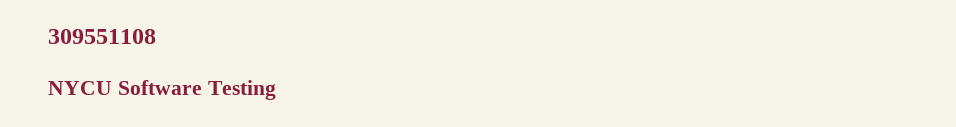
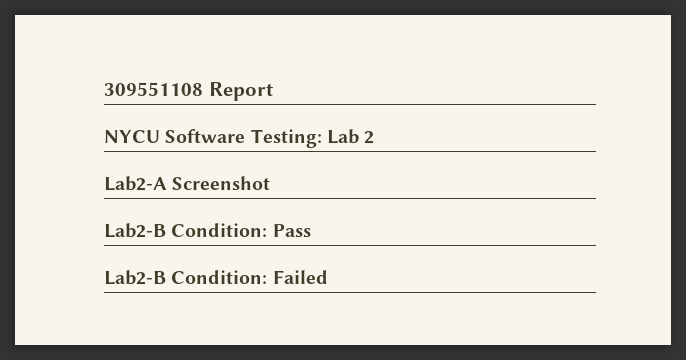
- 309551108
+ 309551108 Report
- NYCU Software Testing
+ NYCU Software Testing: Lab 2
+ Lab2-A Screenshot
+ Lab2-B Condition: Pass
+ Lab2-B Condition: Failed

